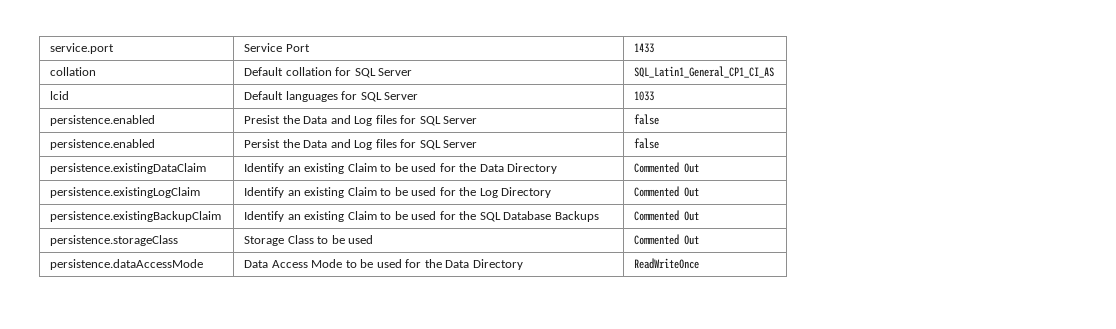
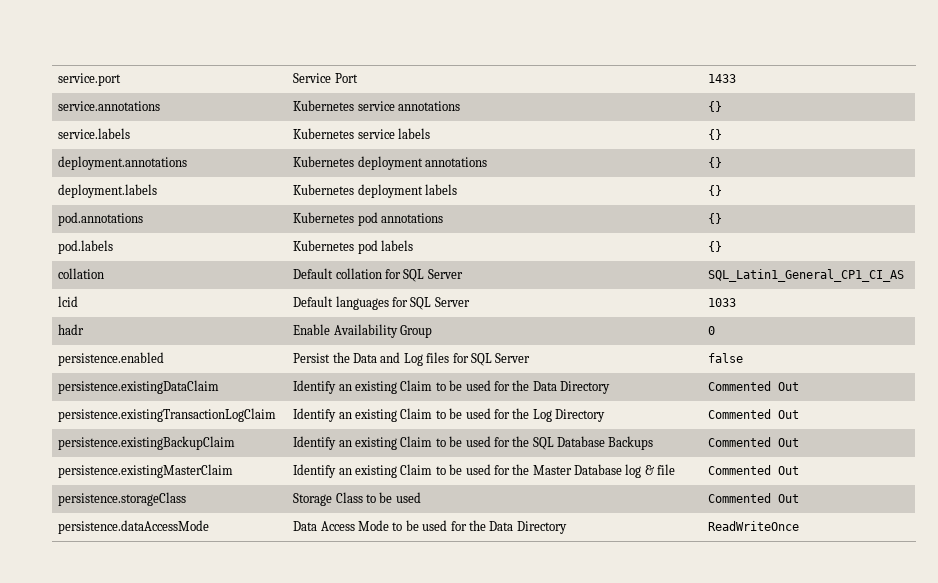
+ service.annotations | Kubernetes service annotations | {}
+ service.labels | Kubernetes service labels | {}
+ deployment.annotations | Kubernetes deployment annotations | {}
+ deployment.labels | Kubernetes deployment labels | {}
+ pod.annotations | Kubernetes pod annotations | {}
+ pod.labels | Kubernetes pod labels | {}
- persistence.enabled | Presist the Data and Log files for SQL Server | false
+ hadr | Enable Availability Group | 0
- persistence.existingLogClaim | Identify an existing Claim to be used for the Log Directory | Commented Out
+ persistence.existingTransactionLogClaim | Identify an existing Claim to be used for the Log Directory | Commented Out
+ persistence.existingMasterClaim | Identify an existing Claim to be used for the Master Database log & file | Commented Out

